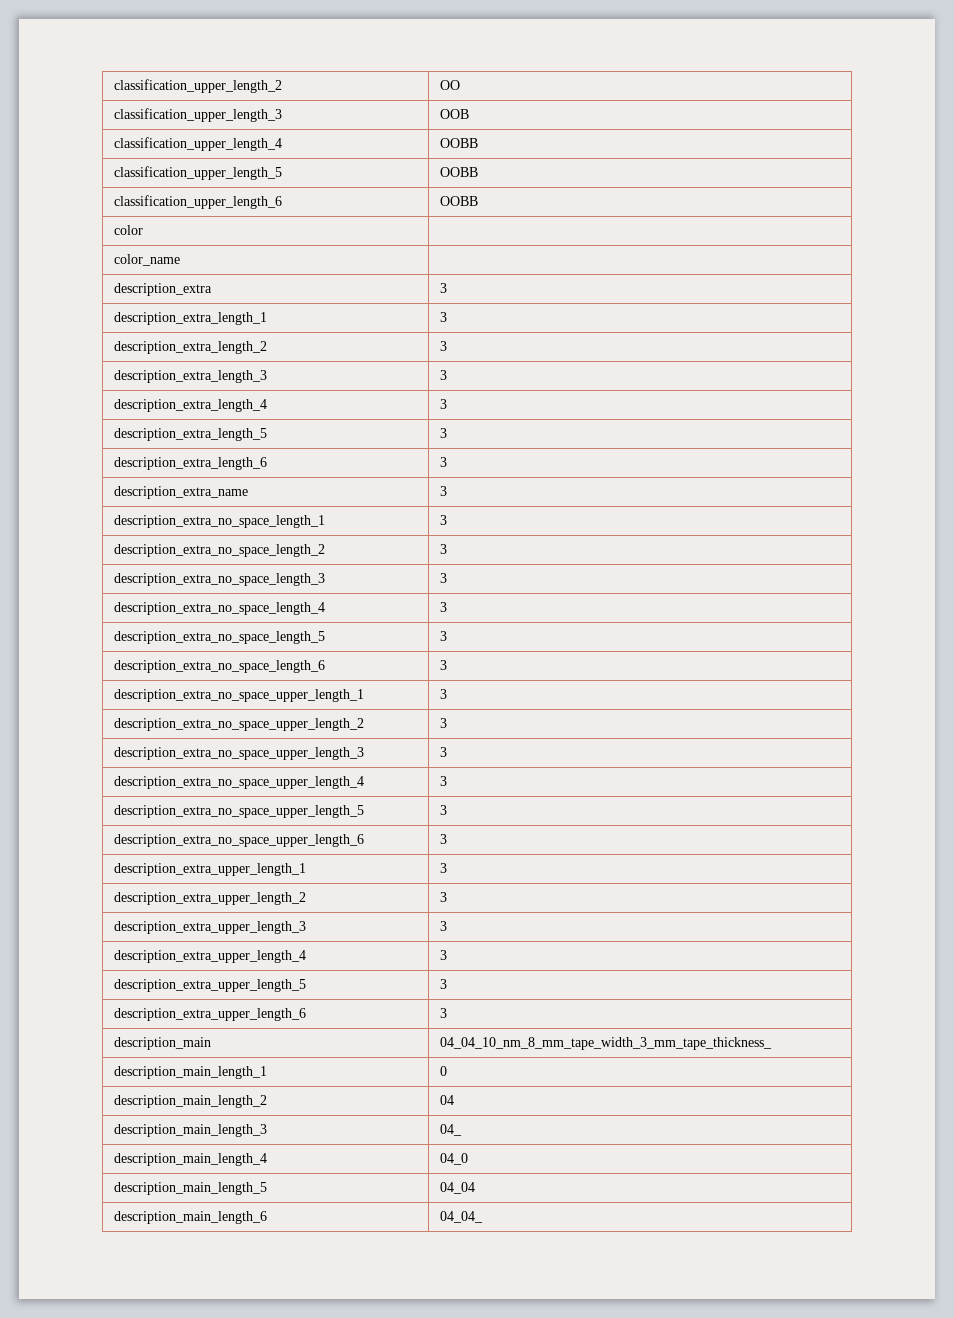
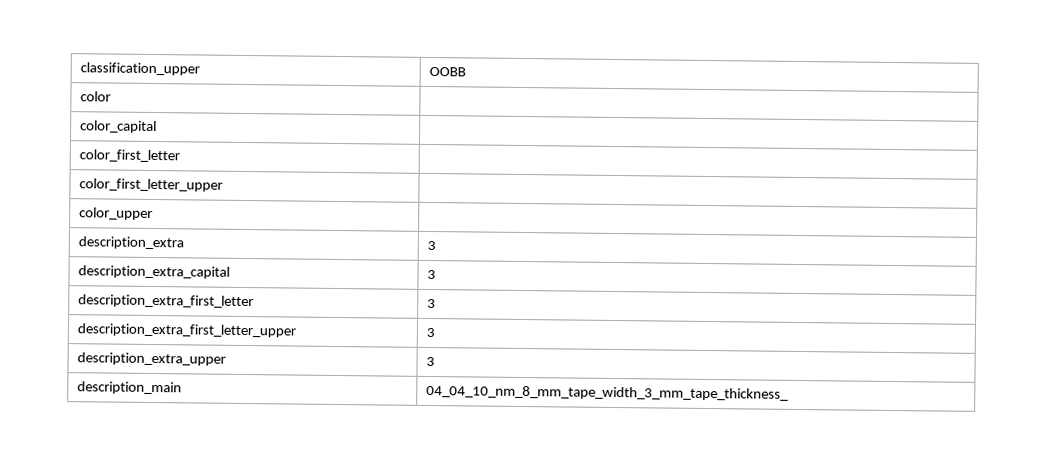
- classification_upper_length_2 | OO
- classification_upper_length_3 | OOB
- classification_upper_length_4 | OOBB
- classification_upper_length_5 | OOBB
- classification_upper_length_6 | OOBB
+ classification_upper | OOBB
  color |
- color_name |
+ color_capital |
+ color_first_letter |
+ color_first_letter_upper |
+ color_upper |
- description_extra_length_1 | 3
- description_extra_length_2 | 3
- description_extra_length_3 | 3
- description_extra_length_4 | 3
- description_extra_length_5 | 3
- description_extra_length_6 | 3
- description_extra_name | 3
- description_extra_no_space_length_1 | 3
- description_extra_no_space_length_2 | 3
- description_extra_no_space_length_3 | 3
- description_extra_no_space_length_4 | 3
- description_extra_no_space_length_5 | 3
- description_extra_no_space_length_6 | 3
- description_extra_no_space_upper_length_1 | 3
- description_extra_no_space_upper_length_2 | 3
- description_extra_no_space_upper_length_3 | 3
- description_extra_no_space_upper_length_4 | 3
- description_extra_no_space_upper_length_5 | 3
- description_extra_no_space_upper_length_6 | 3
- description_extra_upper_length_1 | 3
- description_extra_upper_length_2 | 3
- description_extra_upper_length_3 | 3
- description_extra_upper_length_4 | 3
- description_extra_upper_length_5 | 3
- description_extra_upper_length_6 | 3
+ description_extra_capital | 3
+ description_extra_first_letter | 3
+ description_extra_first_letter_upper | 3
+ description_extra_upper | 3
  description_main | 04_04_10_nm_8_mm_tape_width_3_mm_tape_thickness_
- description_main_length_1 | 0
- description_main_length_2 | 04
- description_main_length_3 | 04_
- description_main_length_4 | 04_0
- description_main_length_5 | 04_04
- description_main_length_6 | 04_04_

